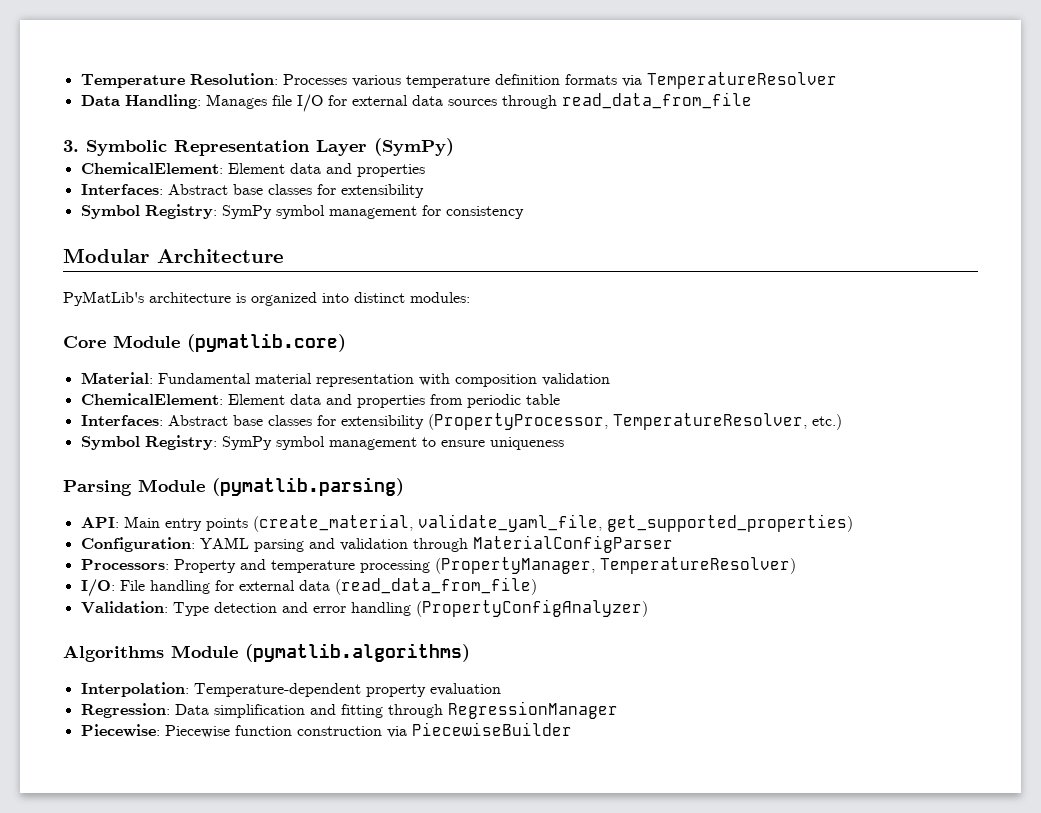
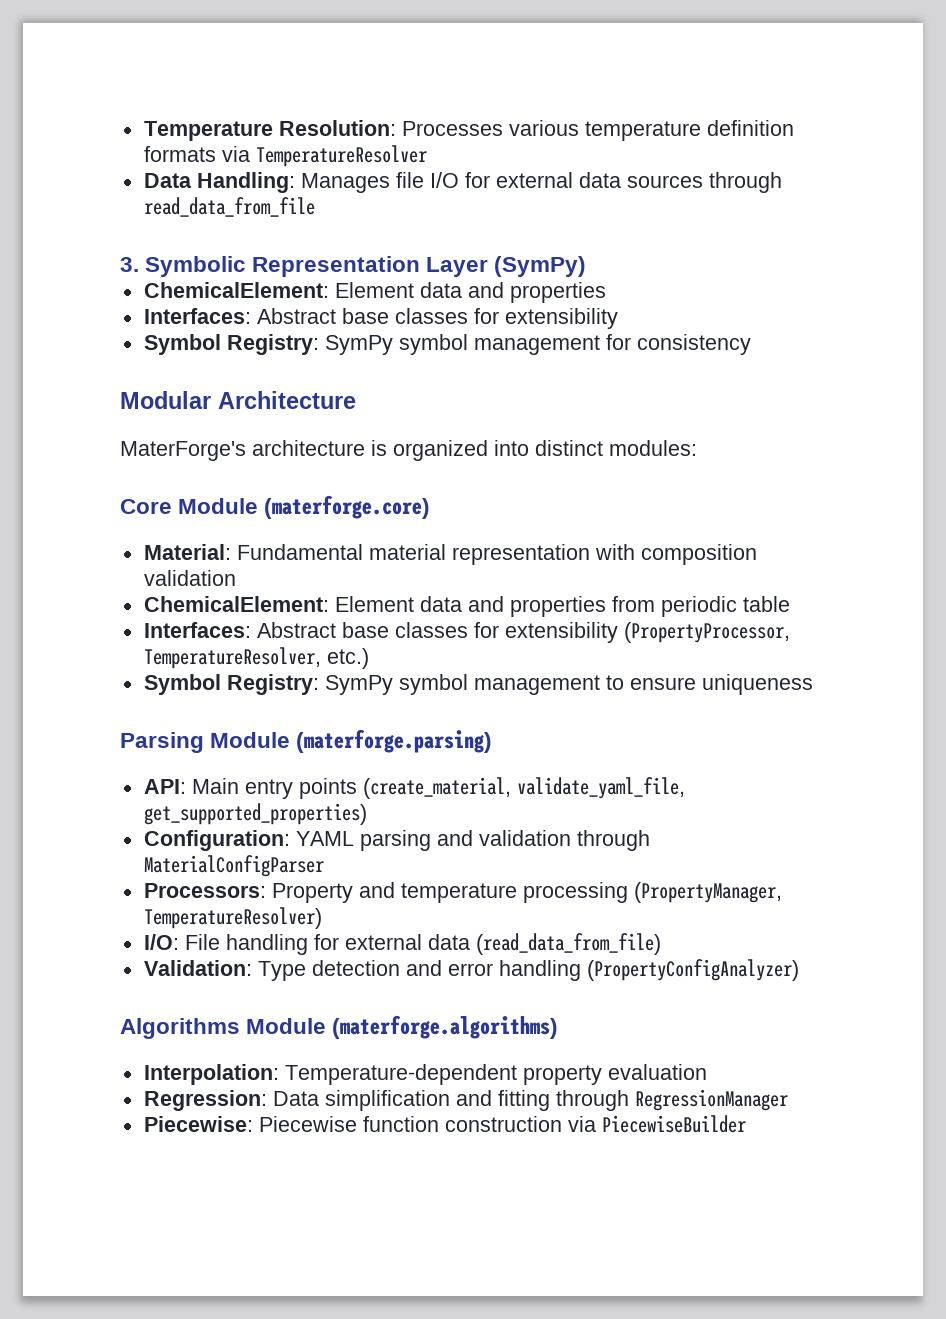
- PyMatLib's architecture is organized into distinct modules:
+ MaterForge's architecture is organized into distinct modules:
- Core Module (pymatlib.core)
+ Core Module (materforge.core)
- Parsing Module (pymatlib.parsing)
+ Parsing Module (materforge.parsing)
- Algorithms Module (pymatlib.algorithms)
+ Algorithms Module (materforge.algorithms)

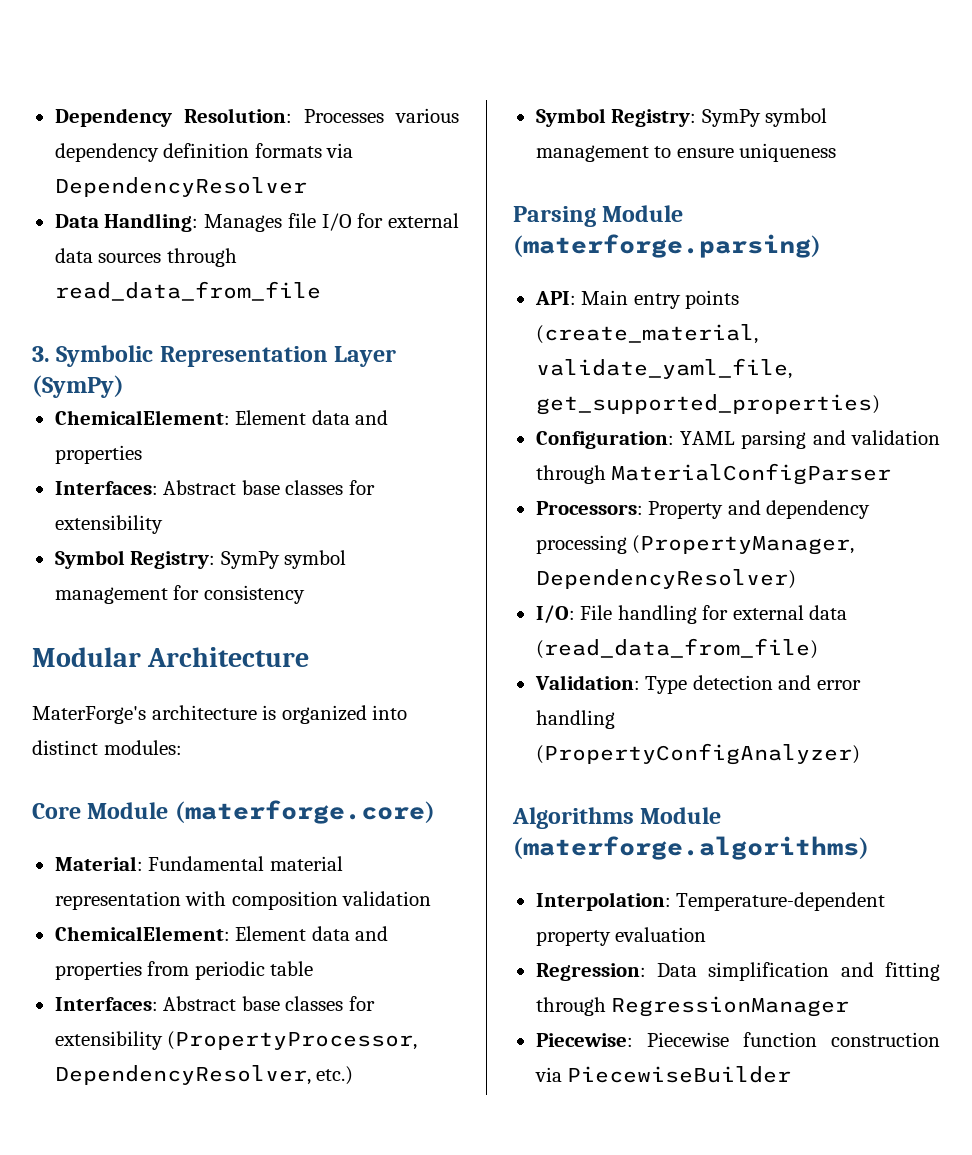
- Temperature Resolution: Processes various temperature definition formats via TemperatureResolver
+ Dependency Resolution: Processes various dependency definition formats via DependencyResolver
- Interfaces: Abstract base classes for extensibility (PropertyProcessor, TemperatureResolver, etc.)
+ Interfaces: Abstract base classes for extensibility (PropertyProcessor, DependencyResolver, etc.)
- Processors: Property and temperature processing (PropertyManager, TemperatureResolver)
+ Processors: Property and dependency processing (PropertyManager, DependencyResolver)

